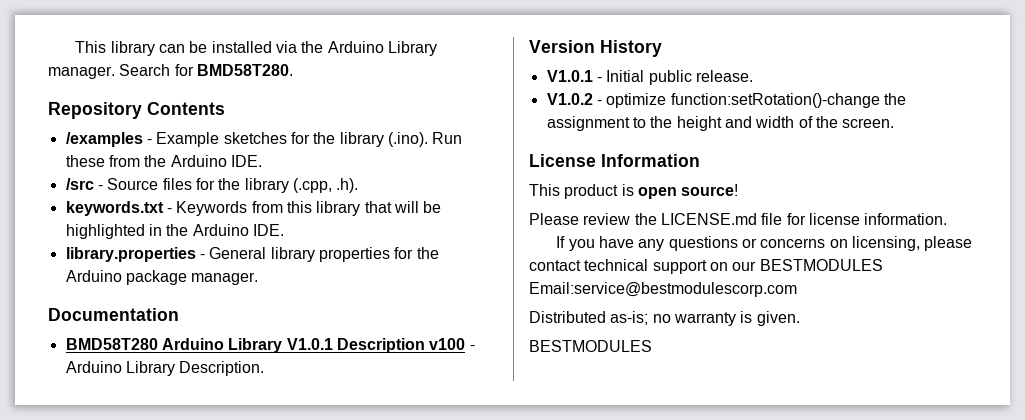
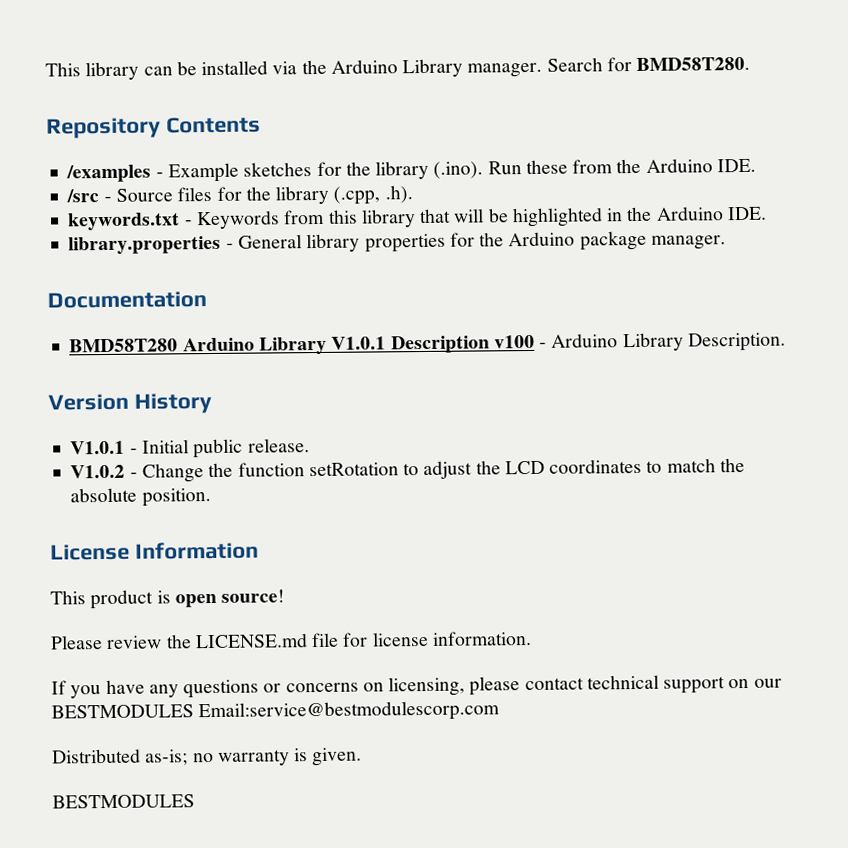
- V1.0.2 - optimize function:setRotation()-change the assignment to the height and width of the screen.
+ V1.0.2 - Change the function setRotation to adjust the LCD coordinates to match the absolute position.

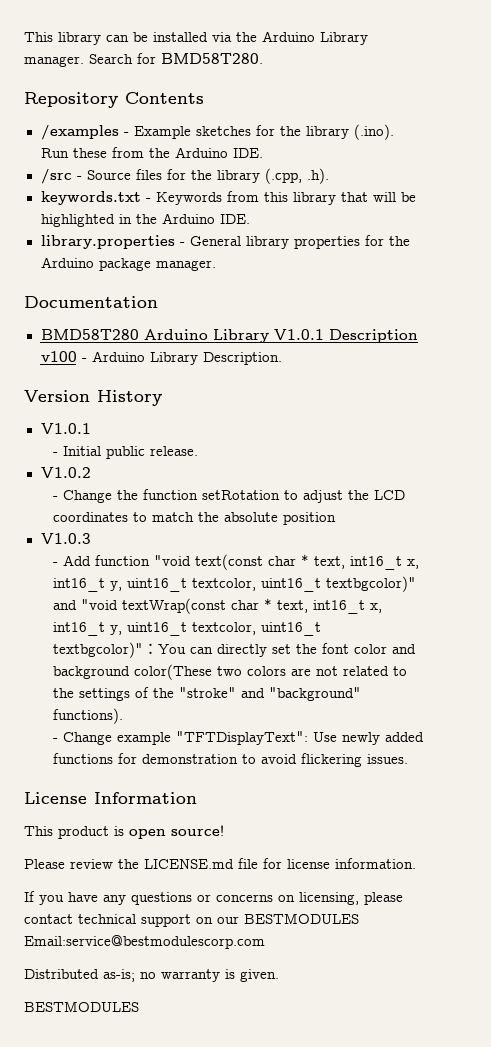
  Version History
- V1.0.1 - Initial public release.
+ V1.0.1
+ - Initial public release.
- V1.0.2 - Change the function setRotation to adjust the LCD coordinates to match the absolute position.
+ V1.0.2
+ - Change the function setRotation to adjust the LCD coordinates to match the absolute position
+ V1.0.3
+ - Add function "void text(const char * text, int16_t x, int16_t y, uint16_t textcolor, uint16_t textbgcolor)" and "void textWrap(const char * text, int16_t x, int16_t y, uint16_t textcolor, uint16_t textbgcolor)"：You can directly set the font color and background color(These two colors are not related to the settings of the "stroke" and "background" functions).
+ - Change example "TFTDisplayText": Use newly added functions for demonstration to avoid flickering issues.

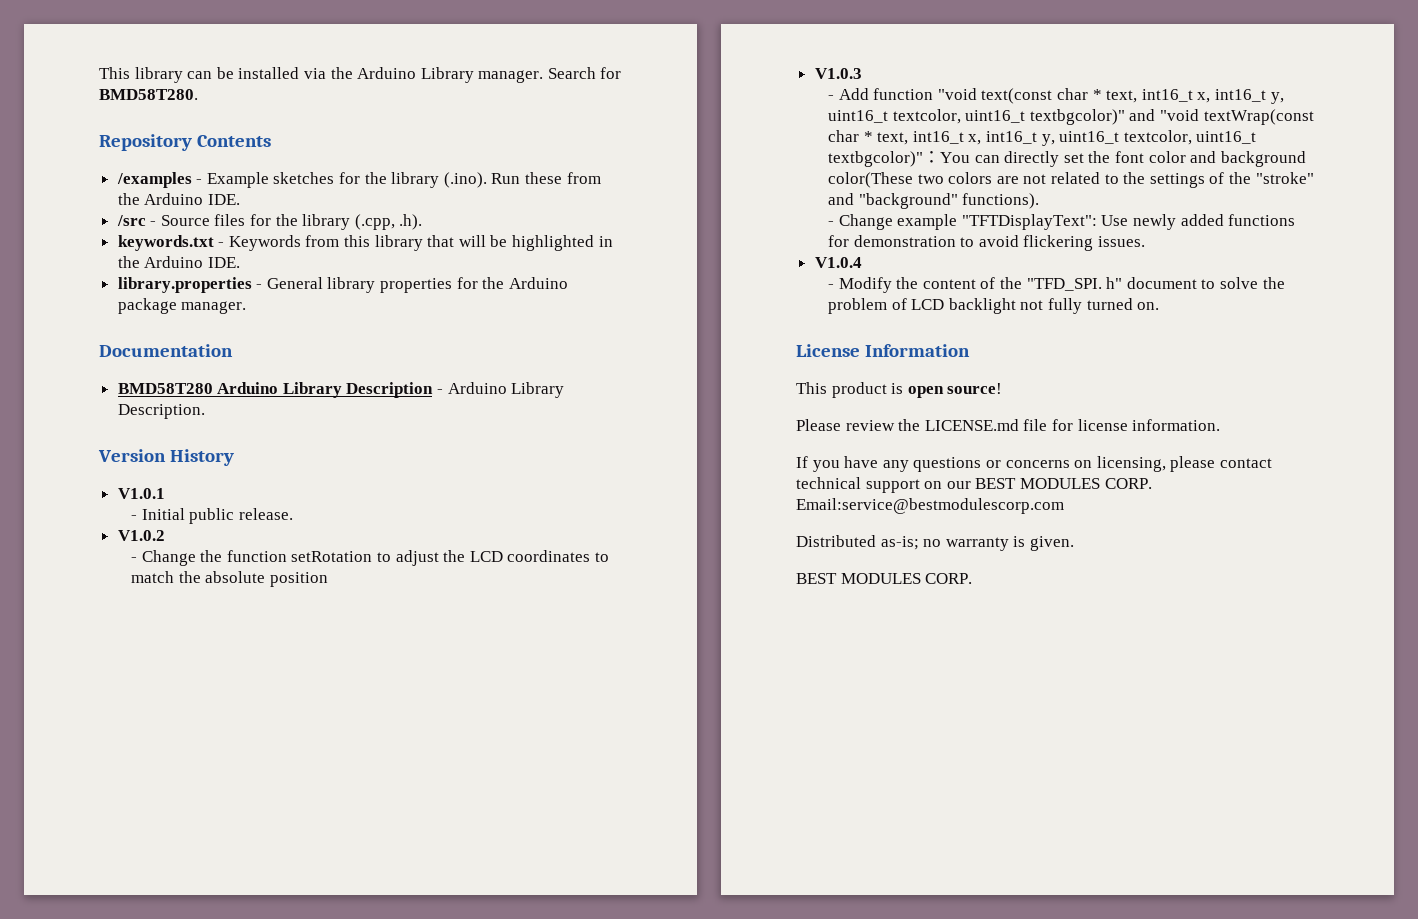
- BMD58T280 Arduino Library V1.0.1 Description v100 - Arduino Library Description.
+ BMD58T280 Arduino Library Description - Arduino Library Description.
+ V1.0.4
+ - Modify the content of the "TFD_SPI. h" document to solve the problem of LCD backlight not fully turned on.
- If you have any questions or concerns on licensing, please contact technical support on our BESTMODULES Email:service@bestmodulescorp.com
+ If you have any questions or concerns on licensing, please contact technical support on our BEST MODULES CORP. Email:service@bestmodulescorp.com
  Distributed as-is; no warranty is given.
- BESTMODULES
+ BEST MODULES CORP.

